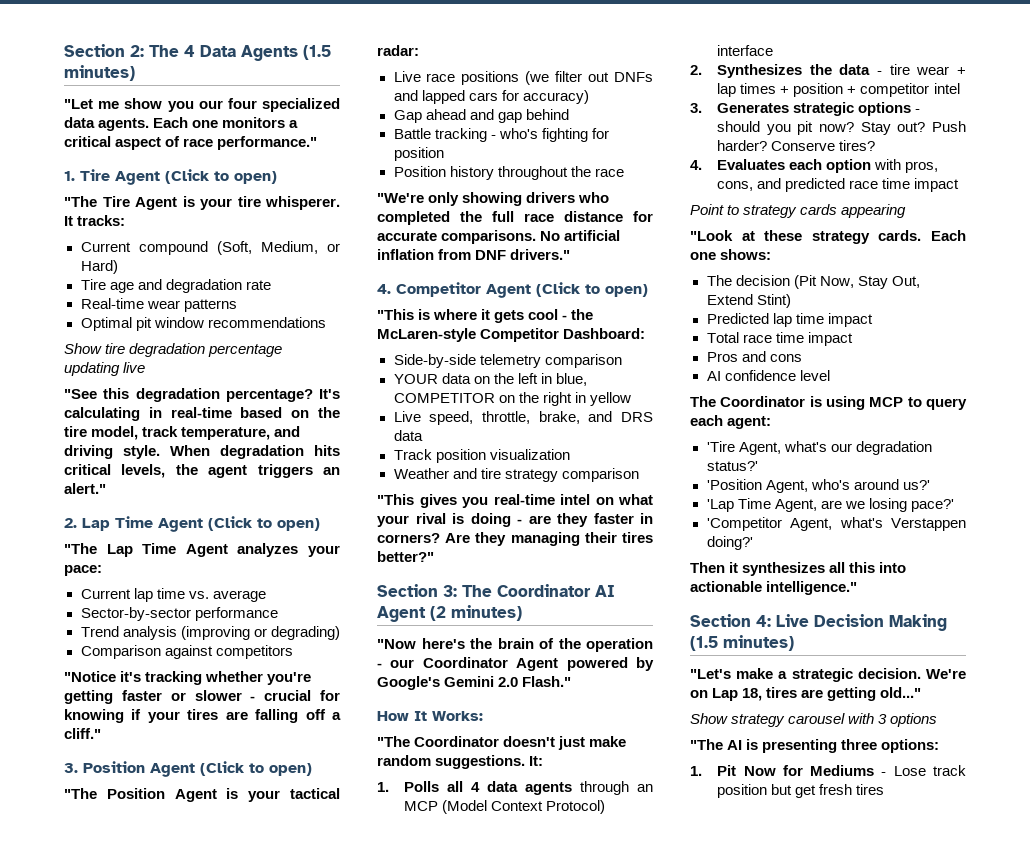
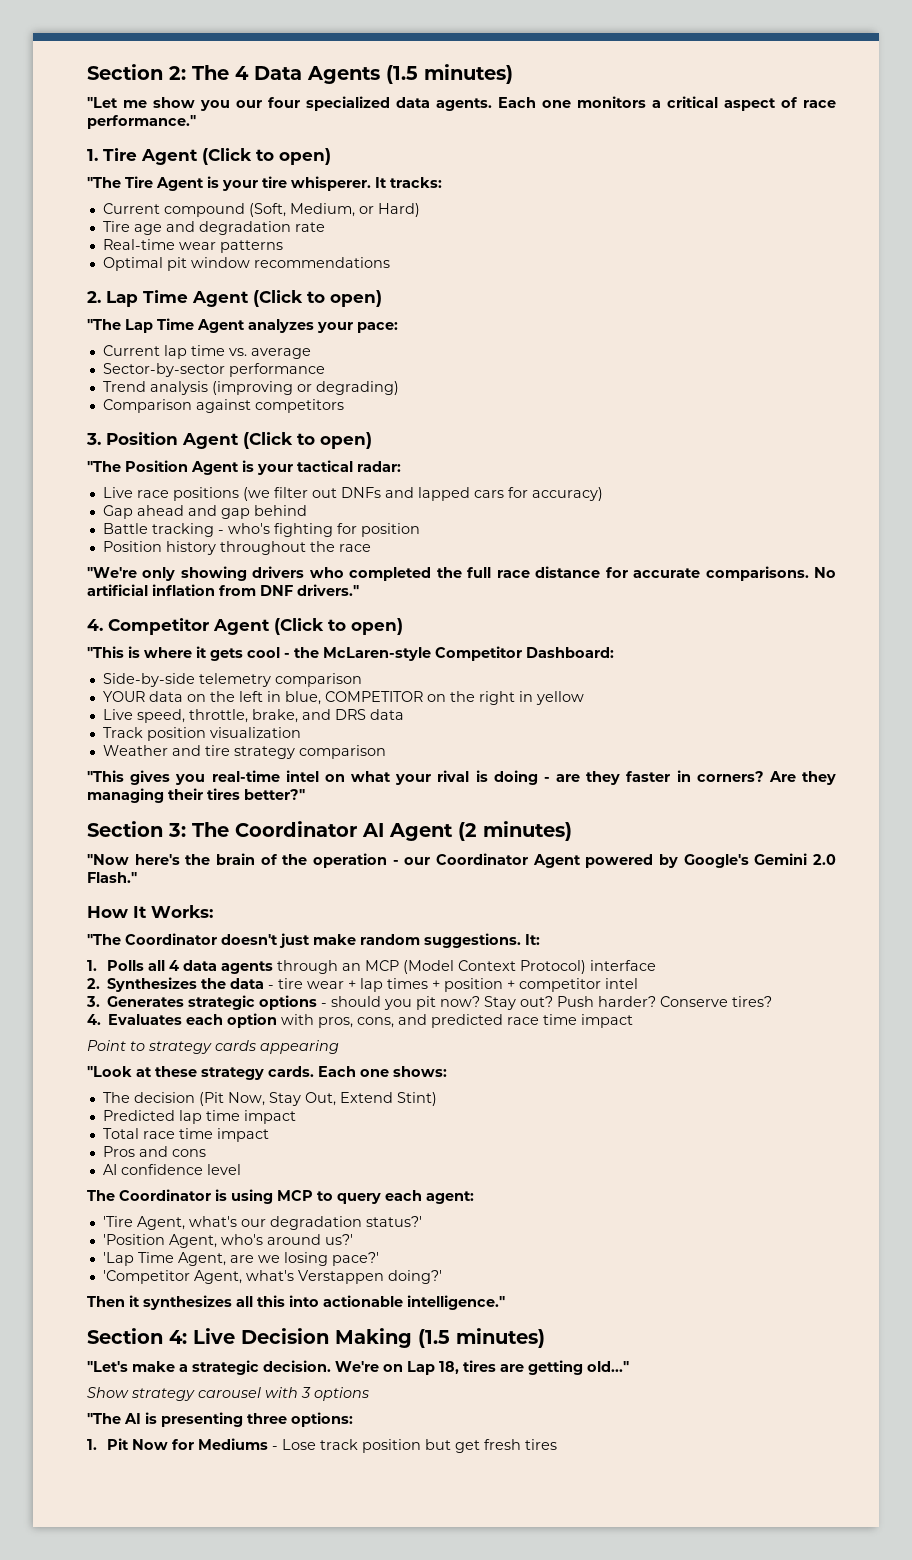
- Show tire degradation percentage updating live
- "See this degradation percentage? It's calculating in real-time based on the tire model, track temperature, and driving style. When degradation hits critical levels, the agent triggers an alert."
- "Notice it's tracking whether you're getting faster or slower - crucial for knowing if your tires are falling off a cliff."

